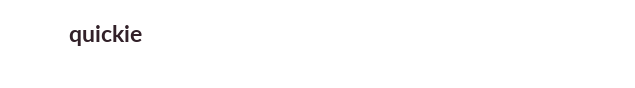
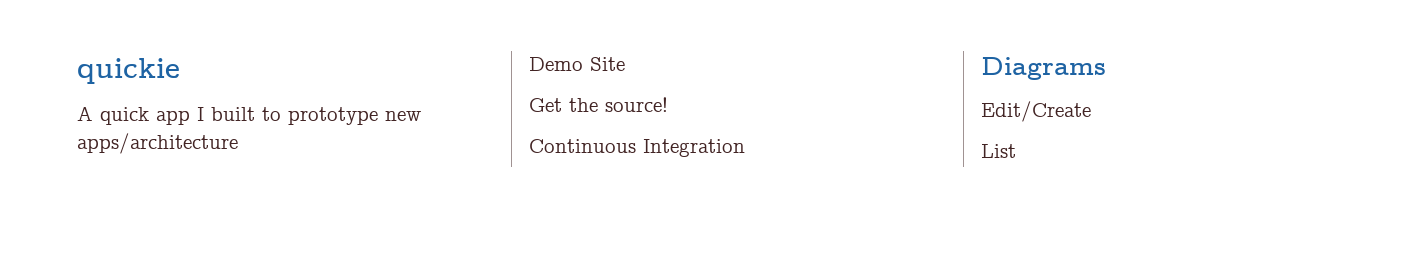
+ A quick app I built to prototype new apps/architecture
+ Demo Site
+ Get the source!
+ Continuous Integration
+ Diagrams
+ Edit/Create
+ List

